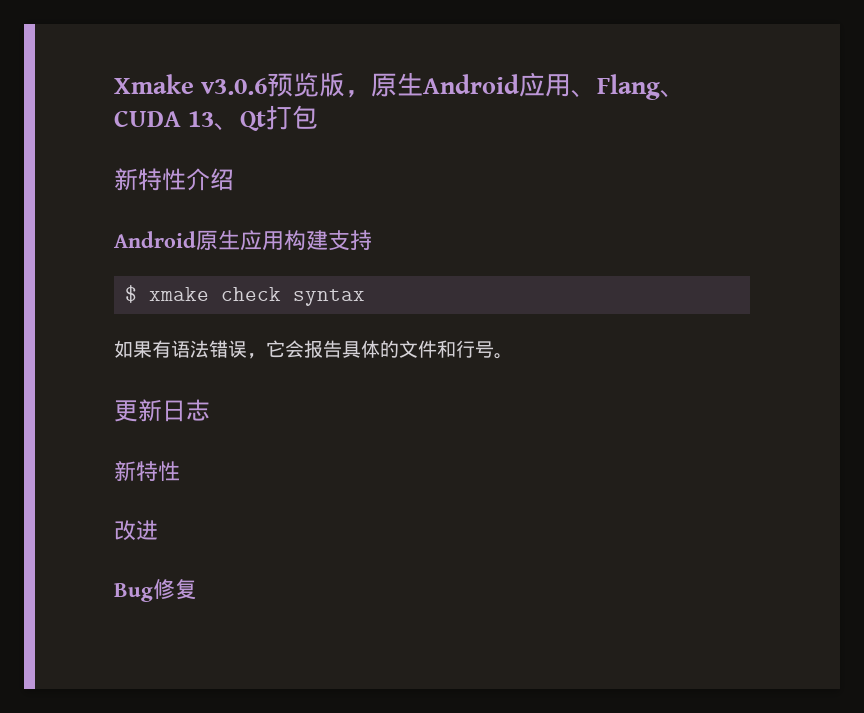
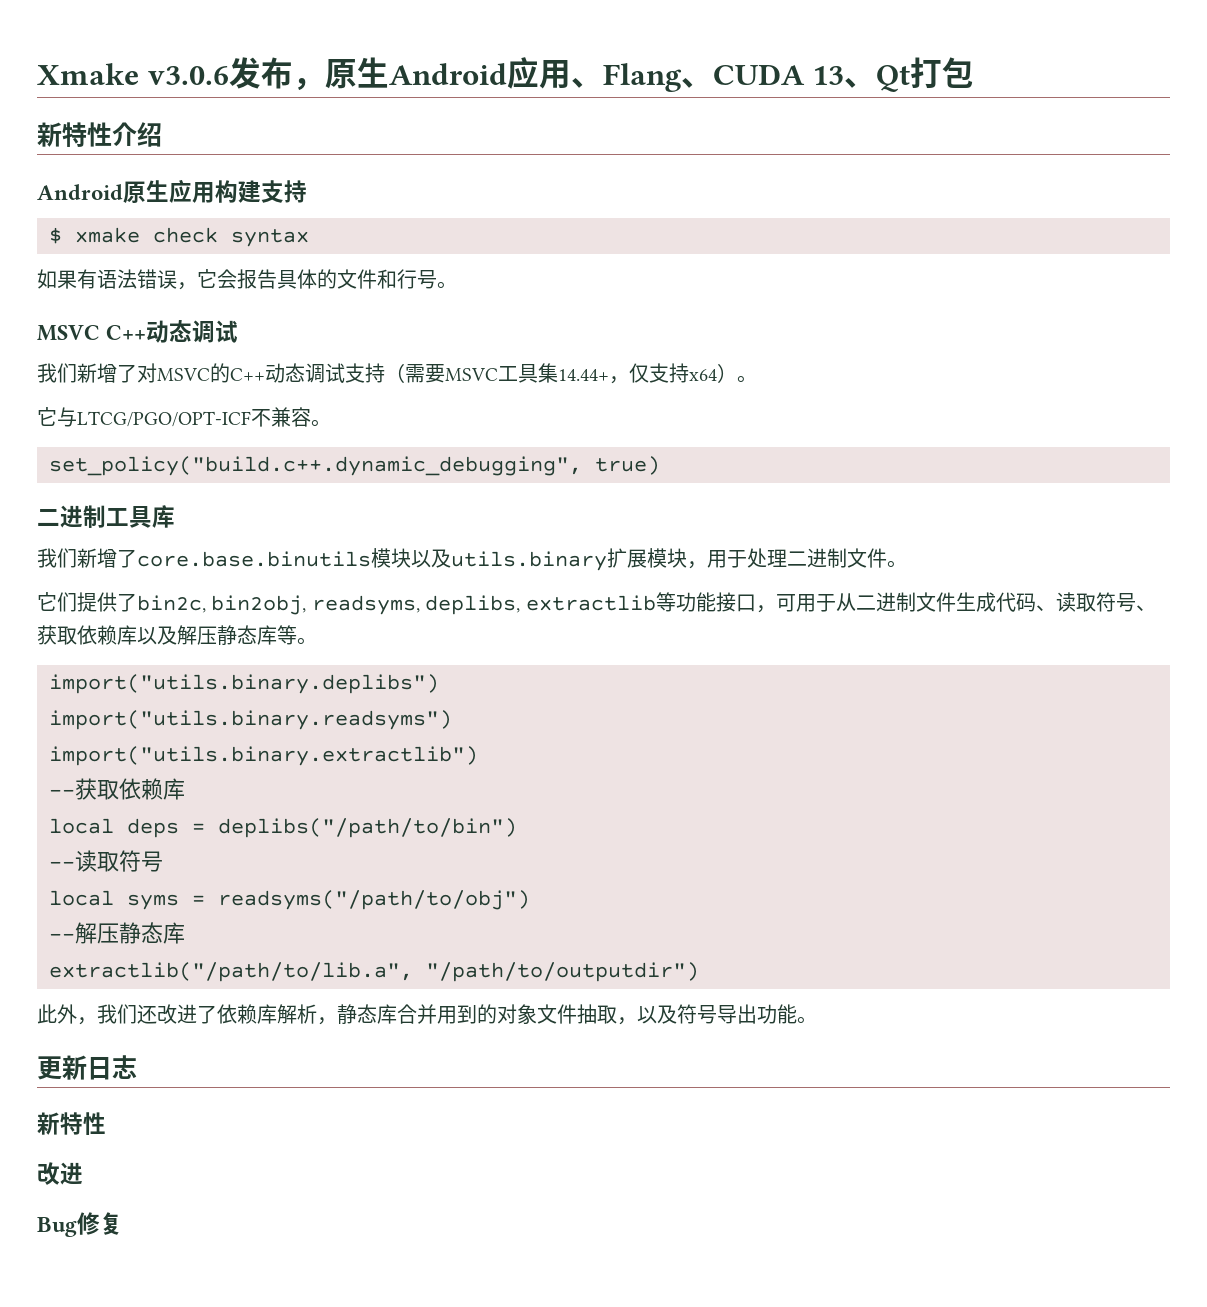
- Xmake v3.0.6预览版，原生Android应用、Flang、CUDA 13、Qt打包
+ Xmake v3.0.6发布，原生Android应用、Flang、CUDA 13、Qt打包
+ MSVC C++动态调试
+ 我们新增了对MSVC的C++动态调试支持（需要MSVC工具集14.44+，仅支持x64）。
+ 它与LTCG/PGO/OPT-ICF不兼容。
+ set_policy("build.c++.dynamic_debugging", true)
+ 二进制工具库
+ 我们新增了core.base.binutils模块以及utils.binary扩展模块，用于处理二进制文件。
+ 它们提供了bin2c, bin2obj, readsyms, deplibs, extractlib等功能接口，可用于从二进制文件生成代码、读取符号、获取依赖库以及解压静态库等。
+ import("utils.binary.deplibs")
+ import("utils.binary.readsyms")
+ import("utils.binary.extractlib")
+ --获取依赖库
+ local deps = deplibs("/path/to/bin")
+ --读取符号
+ local syms = readsyms("/path/to/obj")
+ --解压静态库
+ extractlib("/path/to/lib.a", "/path/to/outputdir")
+ 此外，我们还改进了依赖库解析，静态库合并用到的对象文件抽取，以及符号导出功能。

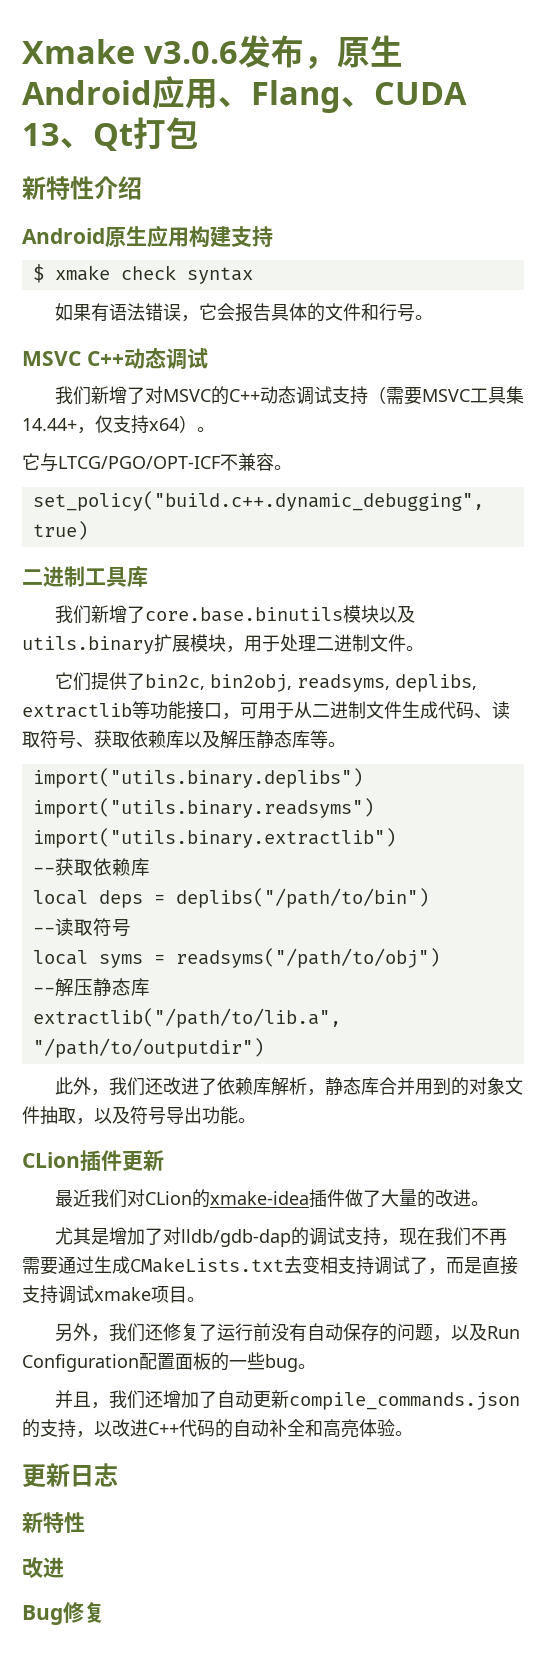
+ CLion插件更新
+ 最近我们对CLion的xmake-idea插件做了大量的改进。
+ 尤其是增加了对lldb/gdb-dap的调试支持，现在我们不再需要通过生成CMakeLists.txt去变相支持调试了，而是直接支持调试xmake项目。
+ 另外，我们还修复了运行前没有自动保存的问题，以及Run Configuration配置面板的一些bug。
+ 并且，我们还增加了自动更新compile_commands.json的支持，以改进C++代码的自动补全和高亮体验。

